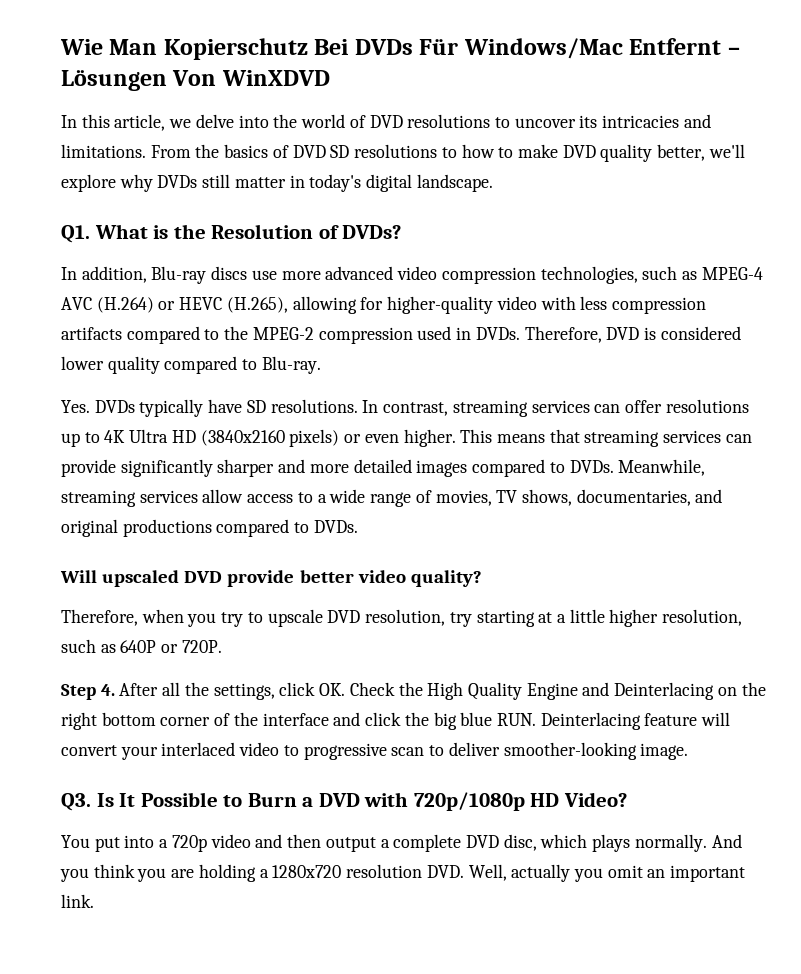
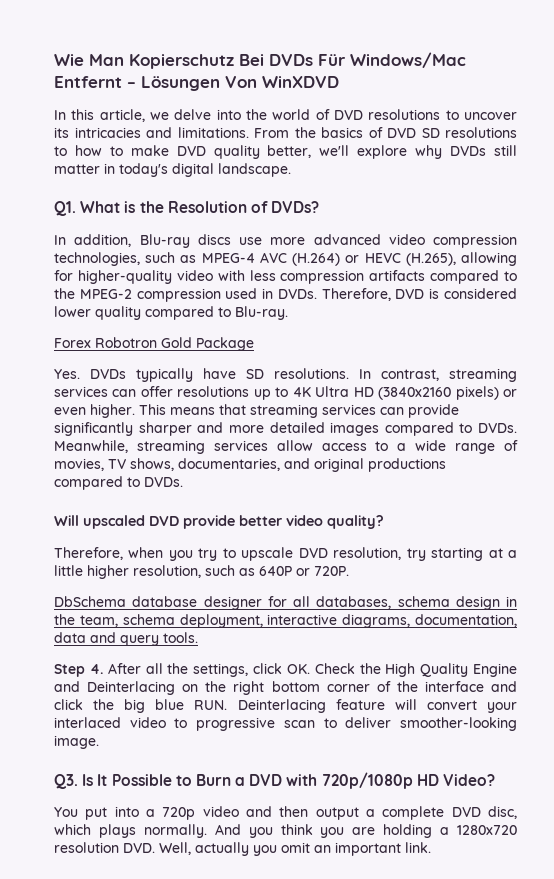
+ Forex Robotron Gold Package
+ DbSchema database designer for all databases, schema design in the team, schema deployment, interactive diagrams, documentation, data and query tools.

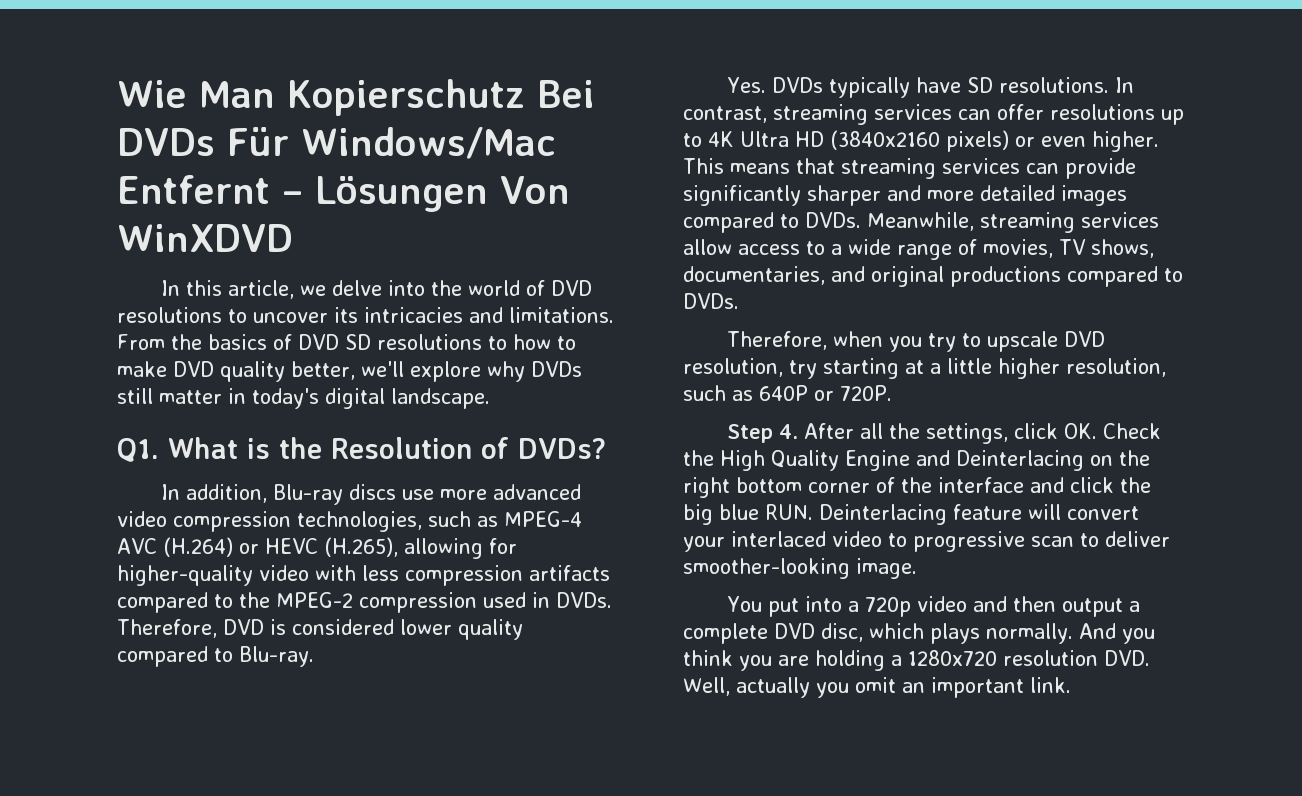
- Forex Robotron Gold Package
- Will upscaled DVD provide better video quality?
- DbSchema database designer for all databases, schema design in the team, schema deployment, interactive diagrams, documentation, data and query tools.
- Q3. Is It Possible to Burn a DVD with 720p/1080p HD Video?

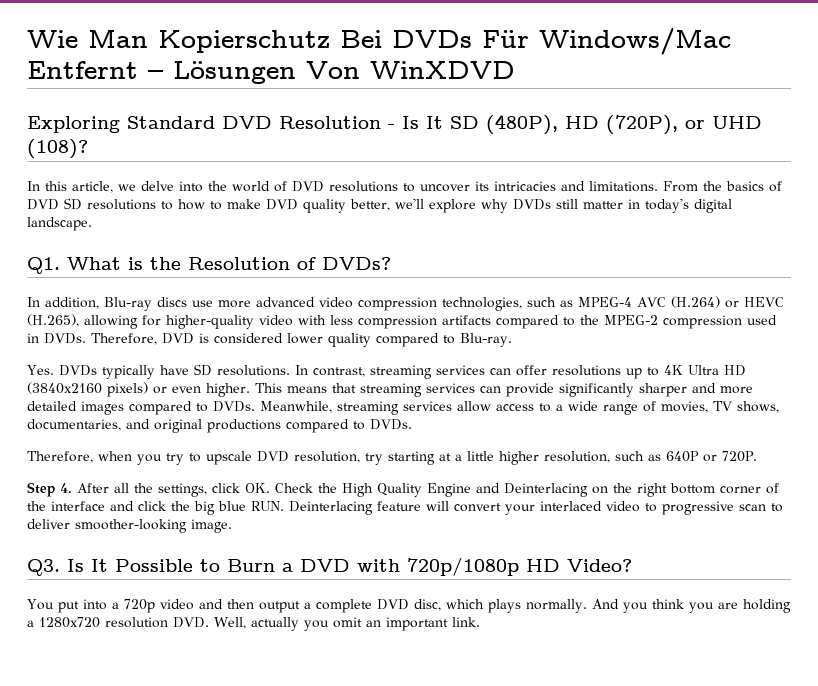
+ Exploring Standard DVD Resolution - Is It SD (480P), HD (720P), or UHD (108)?
+ Q3. Is It Possible to Burn a DVD with 720p/1080p HD Video?

